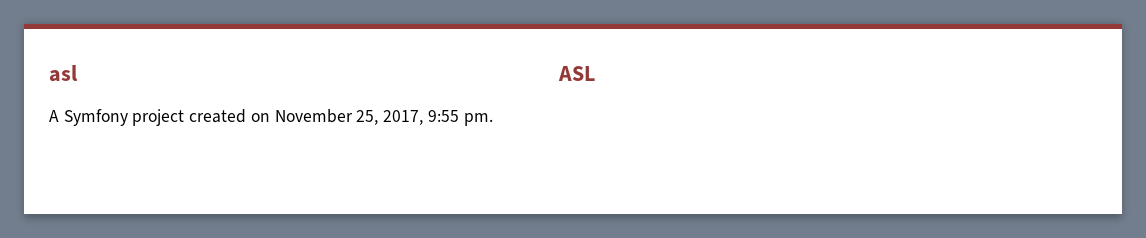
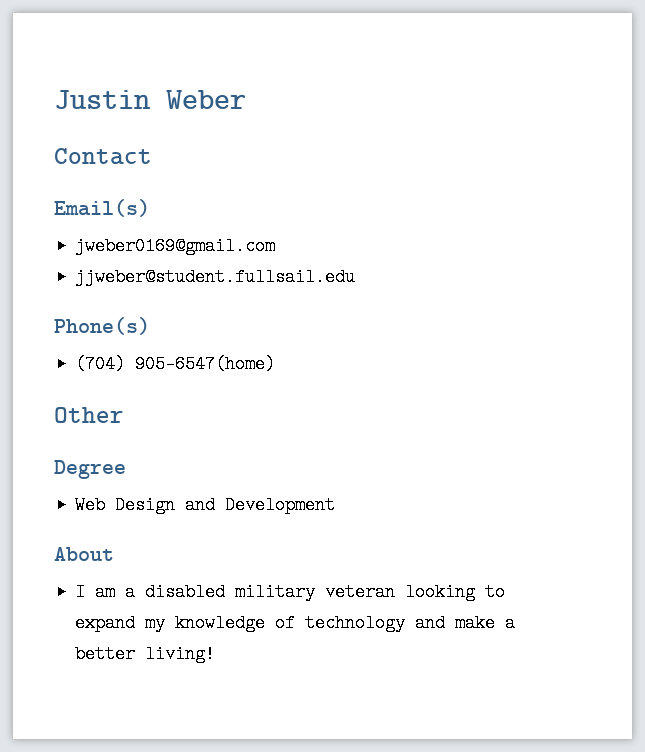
- asl
- A Symfony project created on November 25, 2017, 9:55 pm.
- ASL
+ Justin Weber
+ Contact
+ Email(s)
+ jweber0169@gmail.com
+ jjweber@student.fullsail.edu
+ Phone(s)
+ (704) 905-6547(home)
+ Other
+ Degree
+ Web Design and Development
+ About
+ I am a disabled military veteran looking to expand my knowledge of technology and make a better living!

